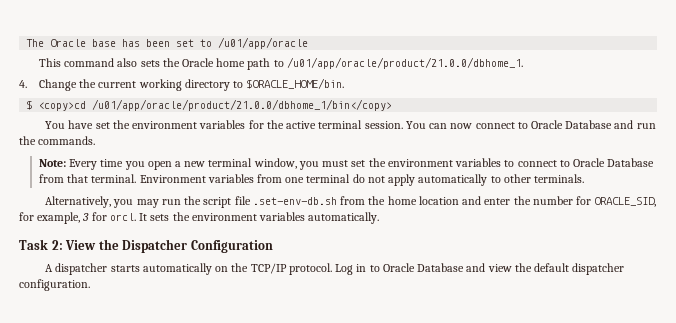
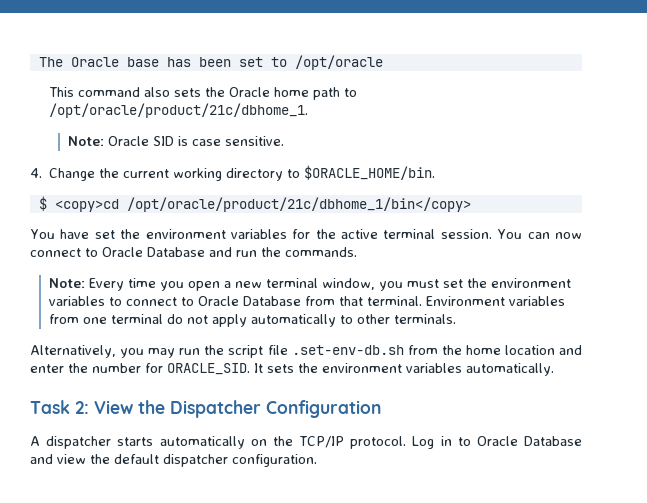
- The Oracle base has been set to /u01/app/oracle
+ The Oracle base has been set to /opt/oracle
- This command also sets the Oracle home path to /u01/app/oracle/product/21.0.0/dbhome_1.
+ This command also sets the Oracle home path to /opt/oracle/product/21c/dbhome_1.
+ Note: Oracle SID is case sensitive.
- $ <copy>cd /u01/app/oracle/product/21.0.0/dbhome_1/bin</copy>
+ $ <copy>cd /opt/oracle/product/21c/dbhome_1/bin</copy>
- Alternatively, you may run the script file .set-env-db.sh from the home location and enter the number for ORACLE_SID, for example, 3 for orcl.
+ Alternatively, you may run the script file .set-env-db.sh from the home location and enter the number for ORACLE_SID.

